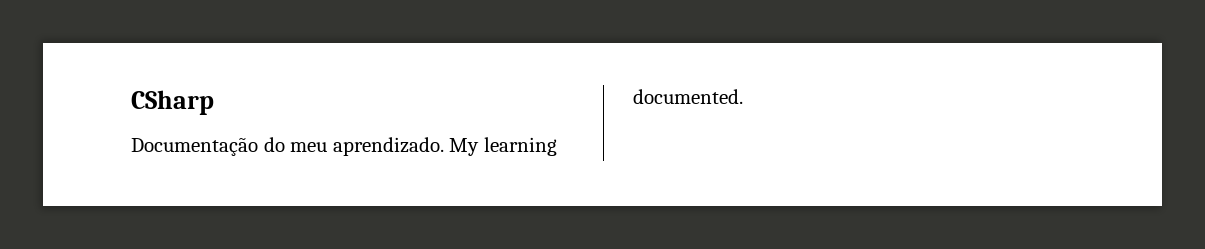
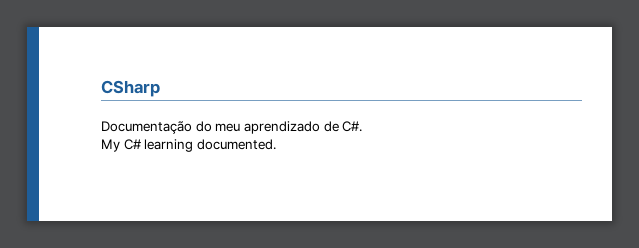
- Documentação do meu aprendizado. My learning documented.
+ Documentação do meu aprendizado de C#.
+ My C# learning documented.

